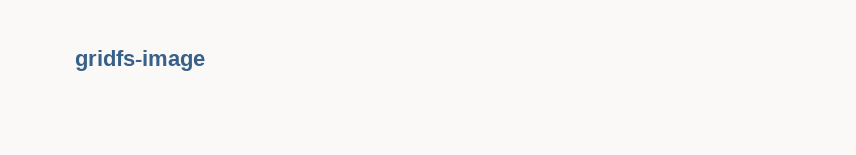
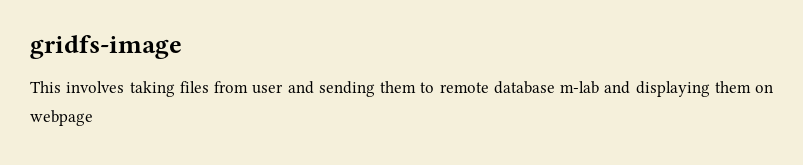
+ This involves taking files from user and sending them to remote database m-lab and displaying them on webpage

